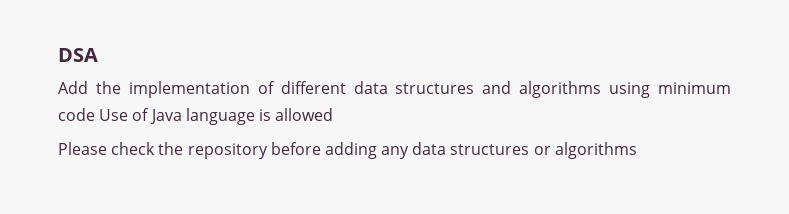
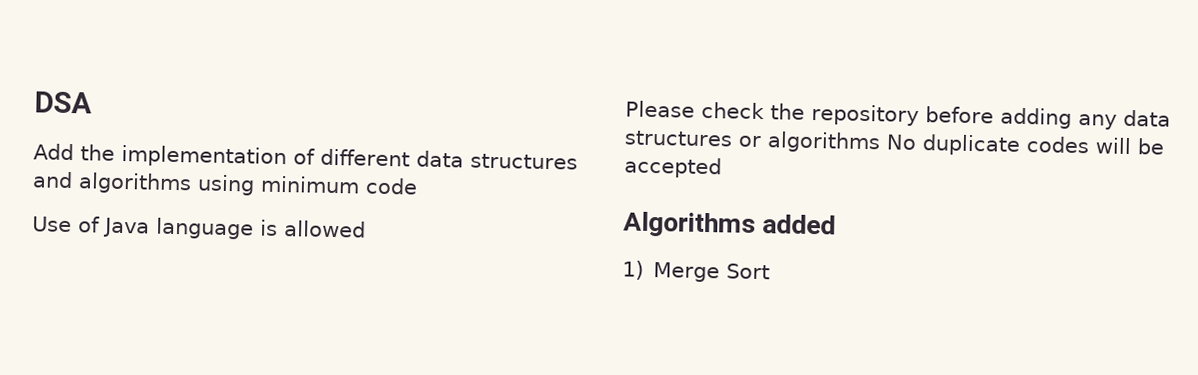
- Add the implementation of different data structures and algorithms using minimum code Use of Java language is allowed
+ Add the implementation of different data structures and algorithms using minimum code
+ Use of Java language is allowed
- Please check the repository before adding any data structures or algorithms
+ Please check the repository before adding any data structures or algorithms No duplicate codes will be accepted
+ Algorithms added
+ 1) Merge Sort

